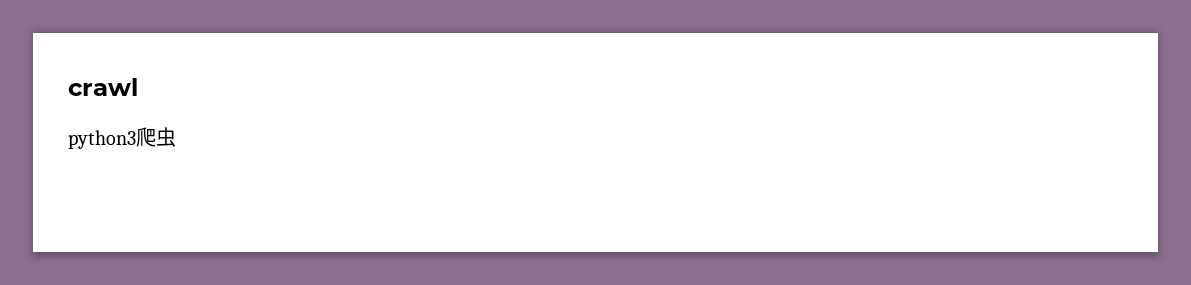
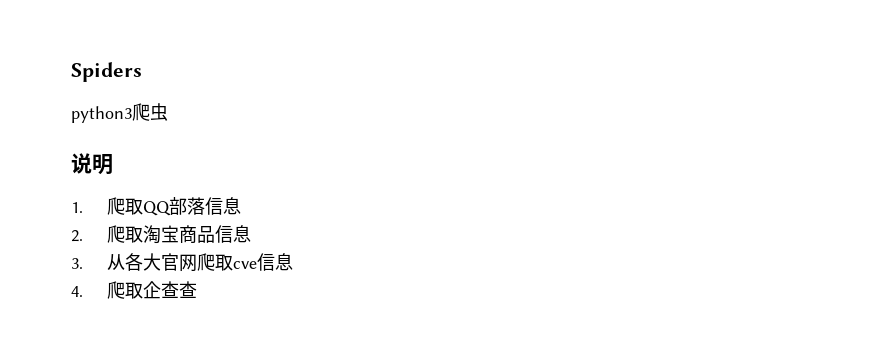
- crawl
+ Spiders
+ 说明
+ 1.爬取QQ部落信息
+ 2.爬取淘宝商品信息
+ 3.从各大官网爬取cve信息
+ 4.爬取企查查

